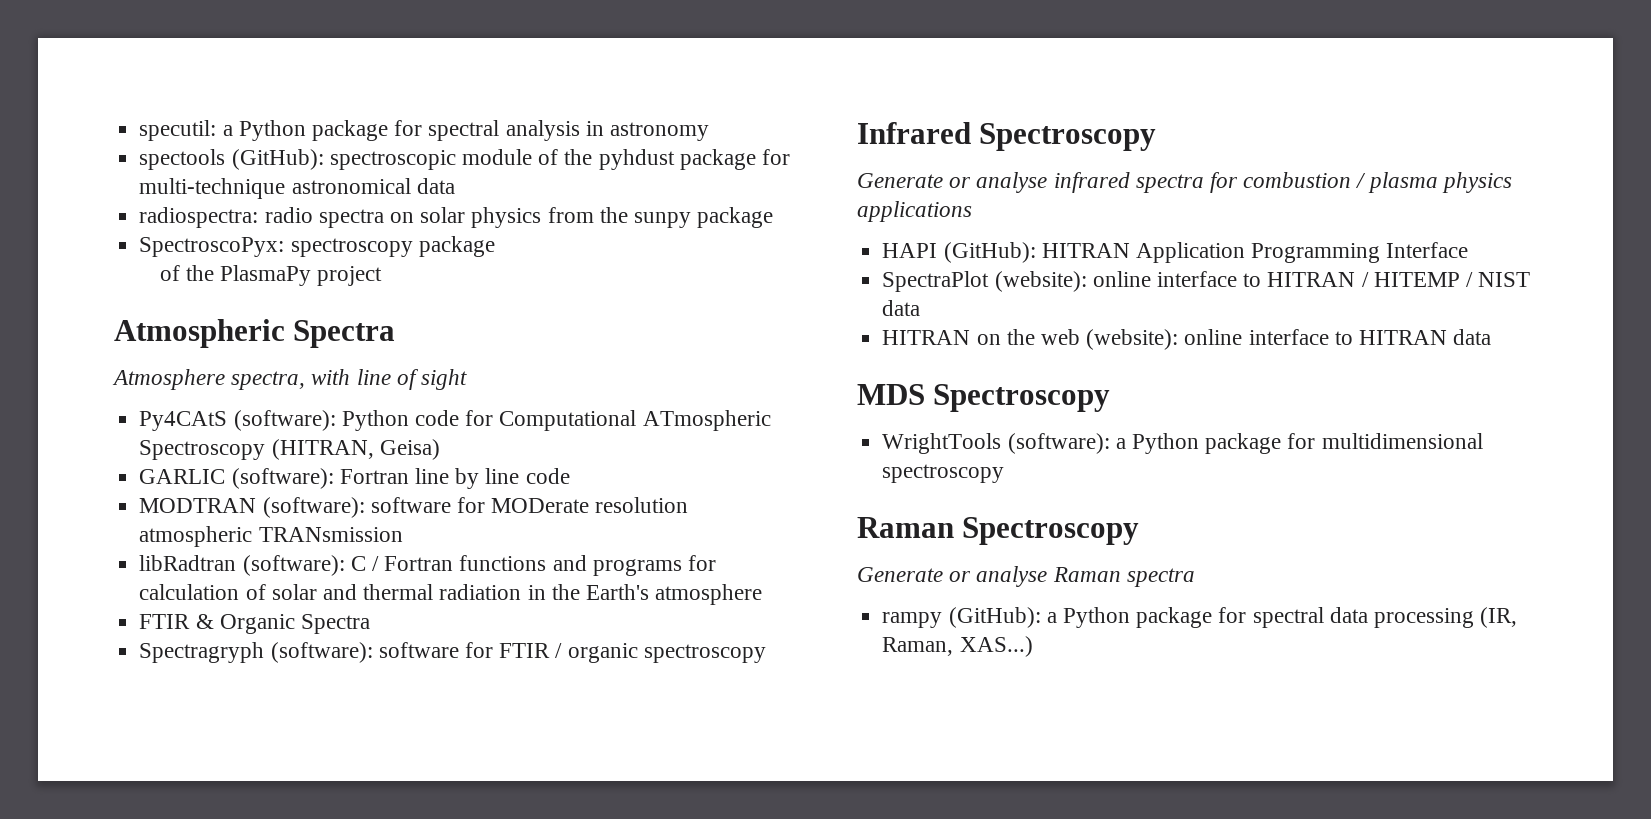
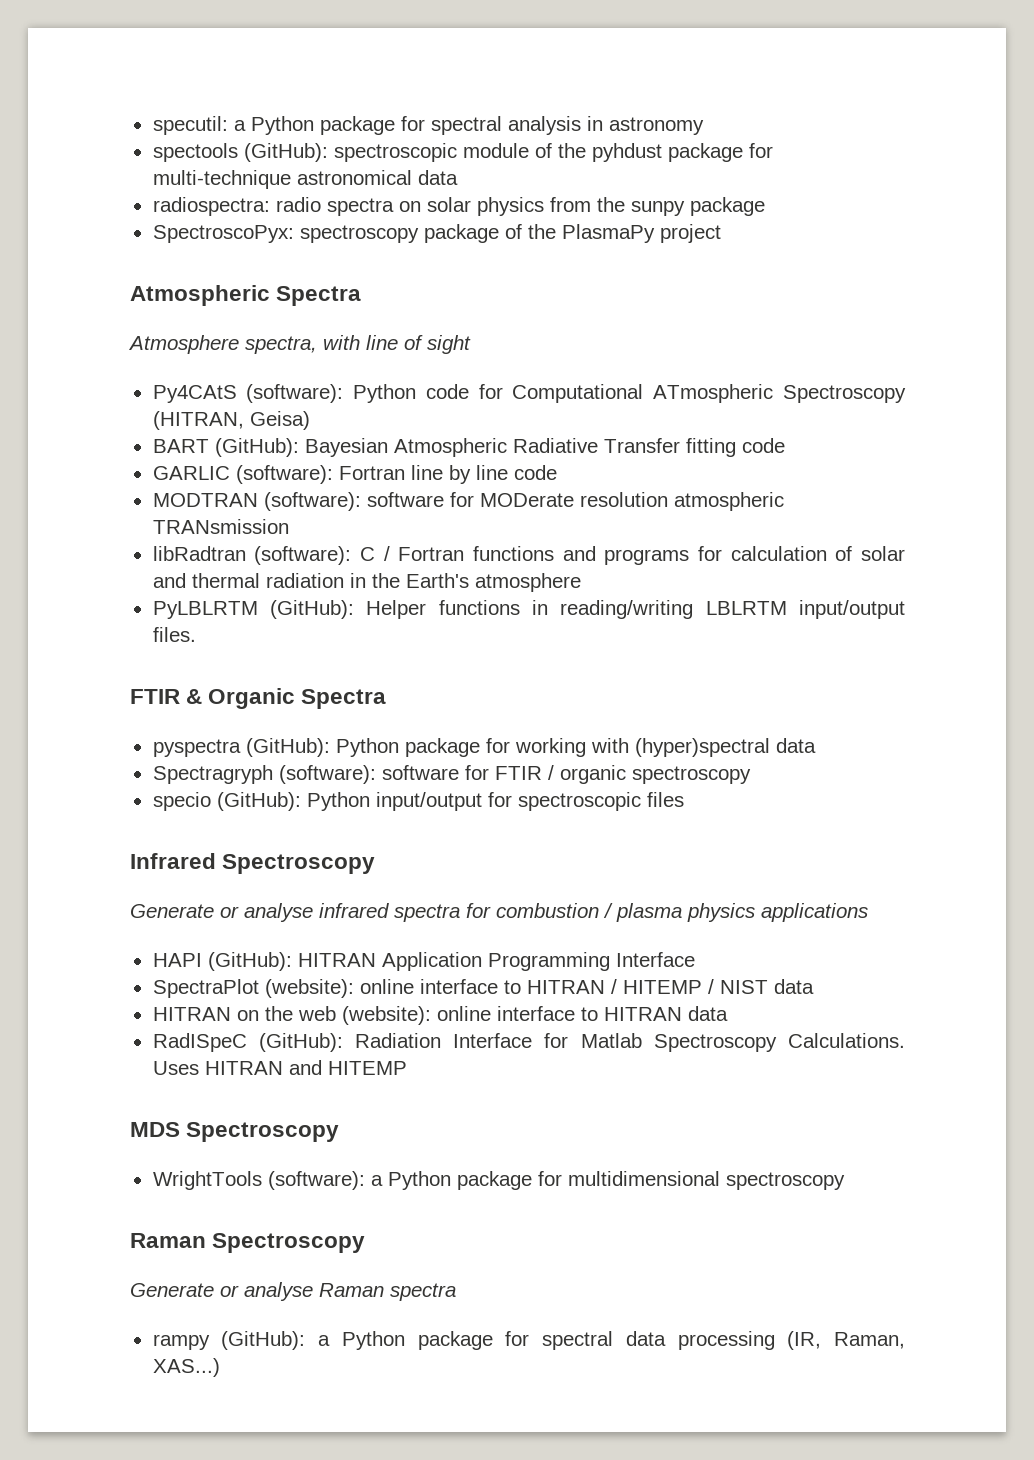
- SpectroscoPyx: spectroscopy package
- of the PlasmaPy project
+ SpectroscoPyx: spectroscopy package of the PlasmaPy project
+ BART (GitHub): Bayesian Atmospheric Radiative Transfer fitting code
+ PyLBLRTM (GitHub): Helper functions in reading/writing LBLRTM input/output files.
  FTIR & Organic Spectra
+ pyspectra (GitHub): Python package for working with (hyper)spectral data
+ specio (GitHub): Python input/output for spectroscopic files
+ RadISpeC (GitHub): Radiation Interface for Matlab Spectroscopy Calculations. Uses HITRAN and HITEMP

